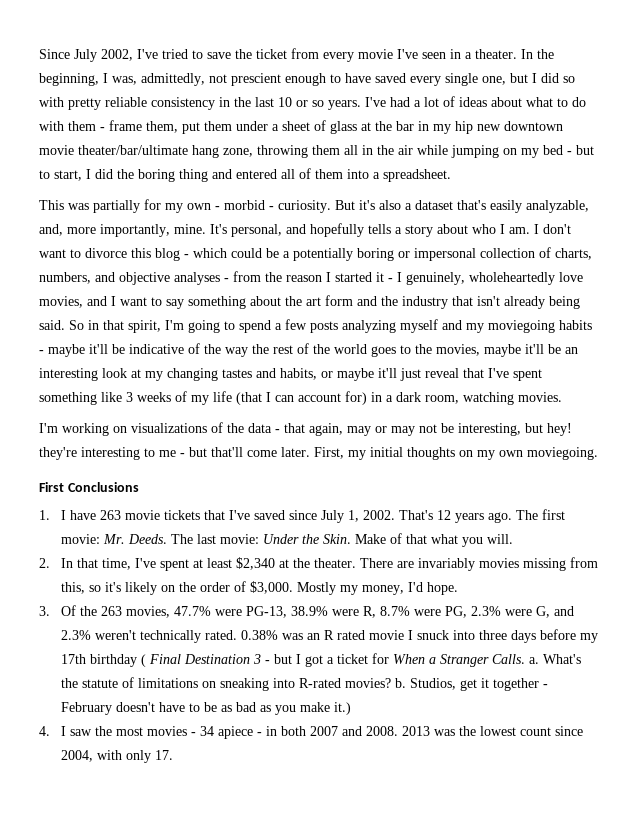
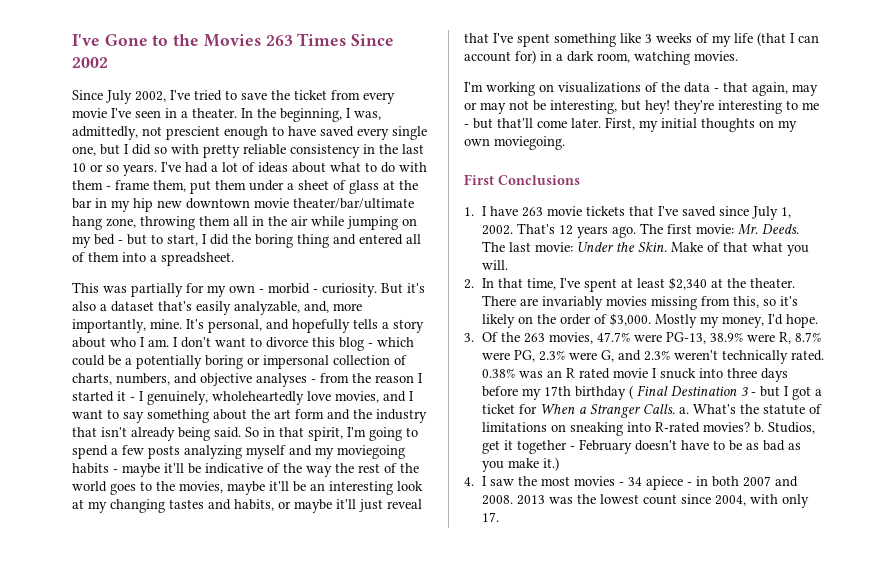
+ I've Gone to the Movies 263 Times Since 2002

